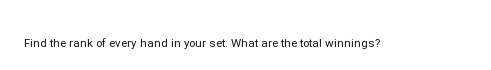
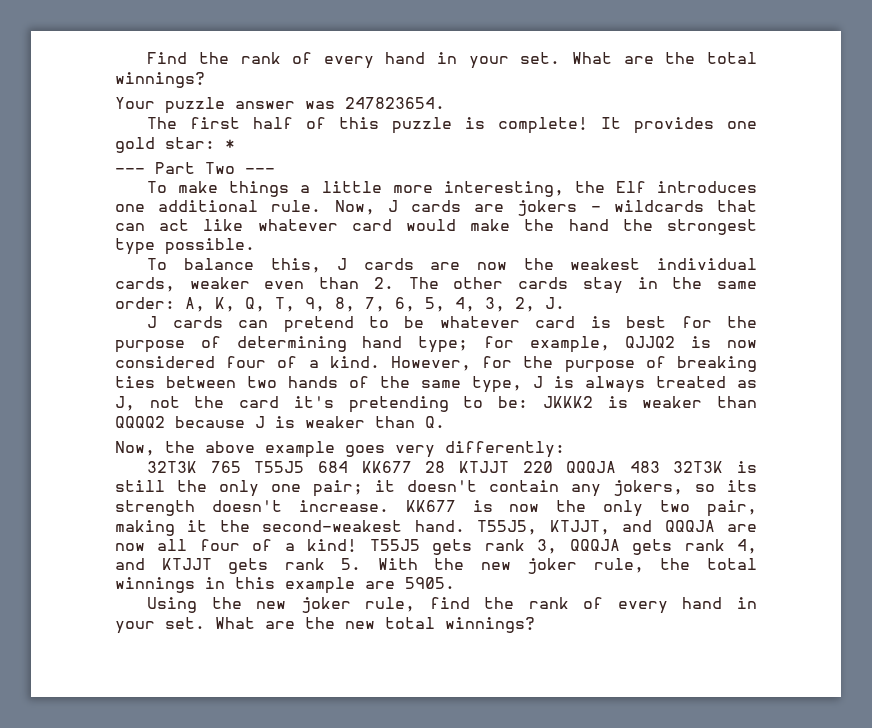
+ Your puzzle answer was 247823654.
+ The first half of this puzzle is complete! It provides one gold star: *
+ --- Part Two ---
+ To make things a little more interesting, the Elf introduces one additional rule. Now, J cards are jokers - wildcards that can act like whatever card would make the hand the strongest type possible.
+ To balance this, J cards are now the weakest individual cards, weaker even than 2. The other cards stay in the same order: A, K, Q, T, 9, 8, 7, 6, 5, 4, 3, 2, J.
+ J cards can pretend to be whatever card is best for the purpose of determining hand type; for example, QJJQ2 is now considered four of a kind. However, for the purpose of breaking ties between two hands of the same type, J is always treated as J, not the card it's pretending to be: JKKK2 is weaker than QQQQ2 because J is weaker than Q.
+ Now, the above example goes very differently:
+ 32T3K 765 T55J5 684 KK677 28 KTJJT 220 QQQJA 483 32T3K is still the only one pair; it doesn't contain any jokers, so its strength doesn't increase. KK677 is now the only two pair, making it the second-weakest hand. T55J5, KTJJT, and QQQJA are now all four of a kind! T55J5 gets rank 3, QQQJA gets rank 4, and KTJJT gets rank 5. With the new joker rule, the total winnings in this example are 5905.
+ Using the new joker rule, find the rank of every hand in your set. What are the new total winnings?

